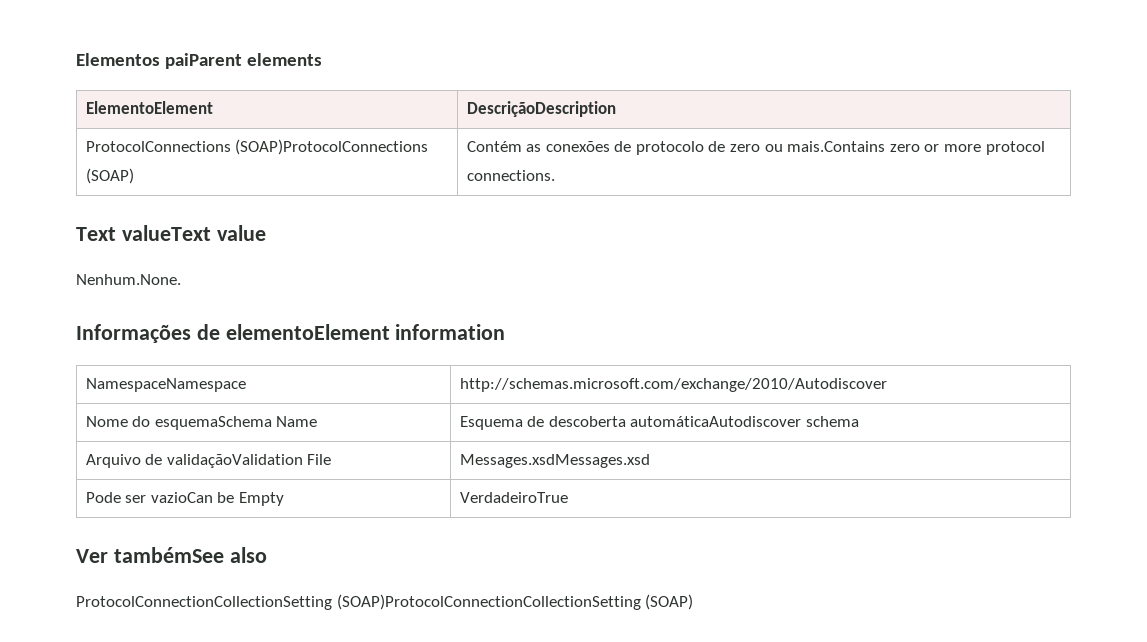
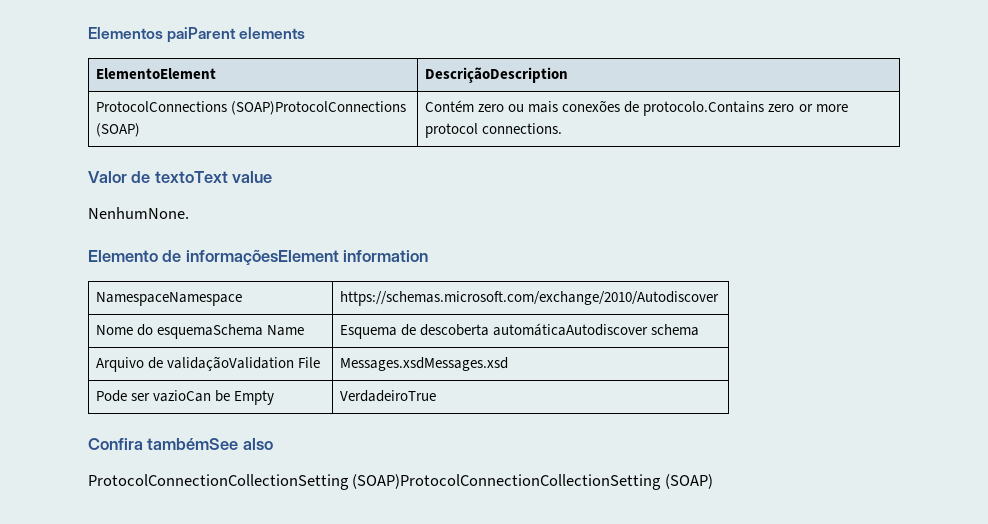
- ProtocolConnections (SOAP)ProtocolConnections (SOAP) | Contém as conexões de protocolo de zero ou mais.Contains zero or more protocol connections.
+ ProtocolConnections (SOAP)ProtocolConnections (SOAP) | Contém zero ou mais conexões de protocolo.Contains zero or more protocol connections.
- Text valueText value
- Nenhum.None.
- Informações de elementoElement information
+ Valor de textoText value
+ NenhumNone.
+ Elemento de informaçõesElement information
- NamespaceNamespace | http://schemas.microsoft.com/exchange/2010/Autodiscover
+ NamespaceNamespace | https://schemas.microsoft.com/exchange/2010/Autodiscover
- Ver tambémSee also
+ Confira tambémSee also

